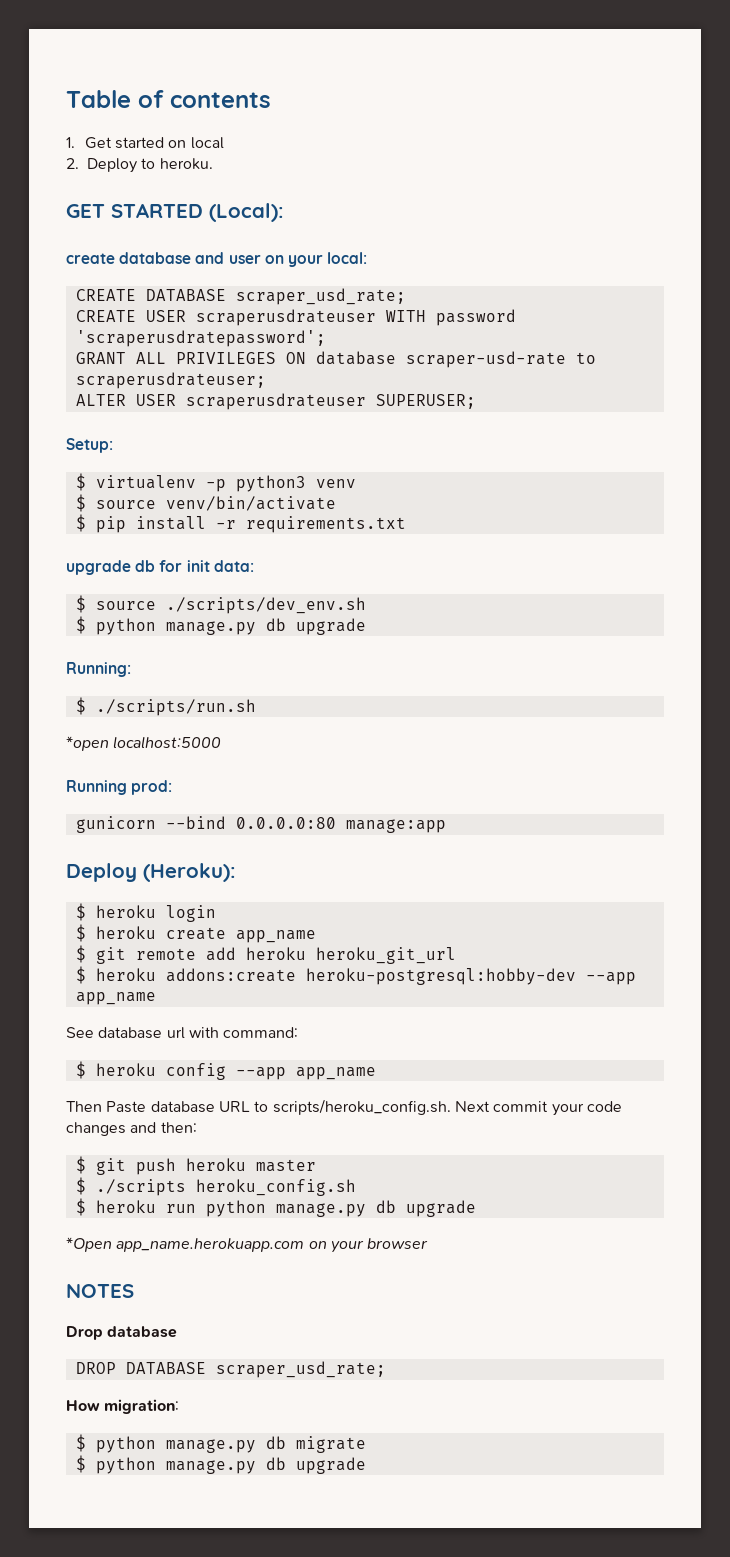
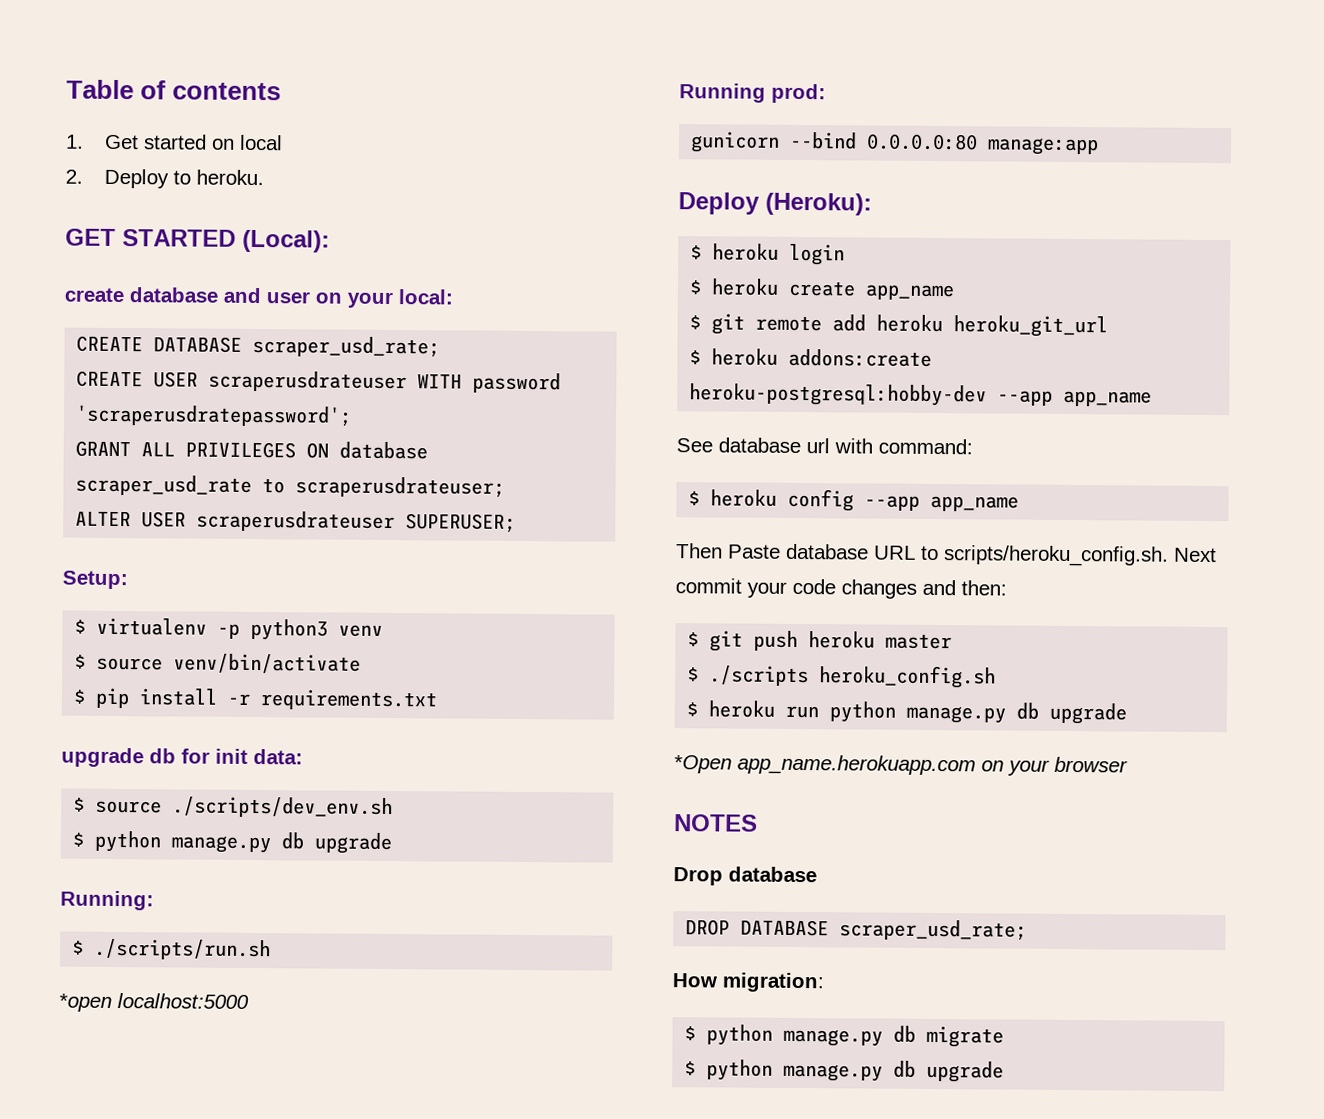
- GRANT ALL PRIVILEGES ON database scraper-usd-rate to scraperusdrateuser;
+ GRANT ALL PRIVILEGES ON database scraper_usd_rate to scraperusdrateuser;

